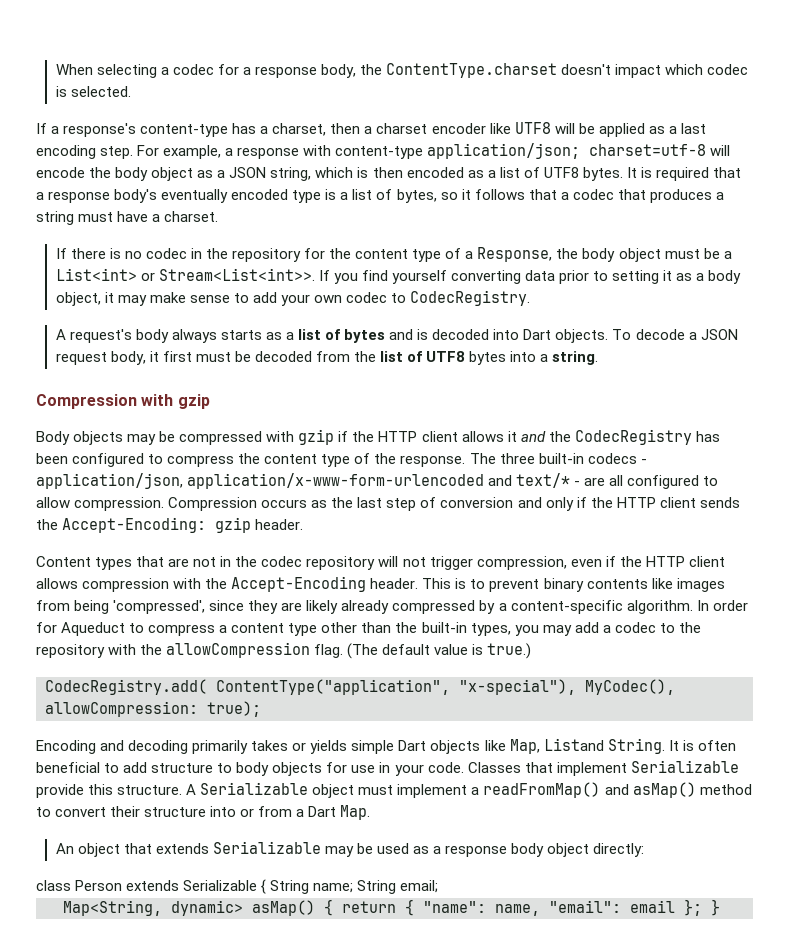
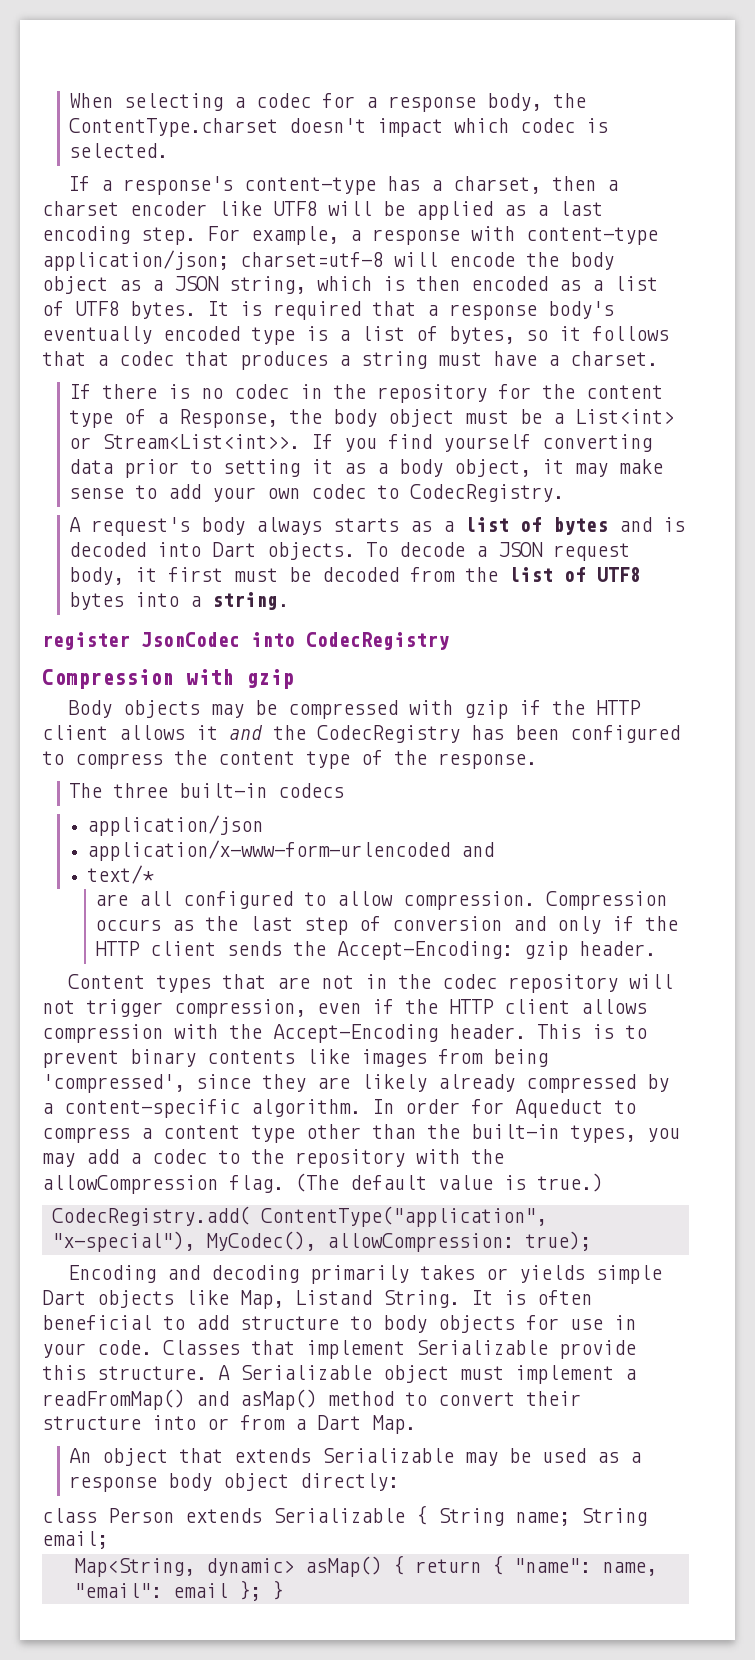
+ register JsonCodec into CodecRegistry
- Body objects may be compressed with gzip if the HTTP client allows it and the CodecRegistry has been configured to compress the content type of the response. The three built-in codecs - application/json, application/x-www-form-urlencoded and text/* - are all configured to allow compression.
+ Body objects may be compressed with gzip if the HTTP client allows it and the CodecRegistry has been configured to compress the content type of the response.
+ The three built-in codecs
+ application/json
+ application/x-www-form-urlencoded and
+ text/*
+ are all configured to allow compression.

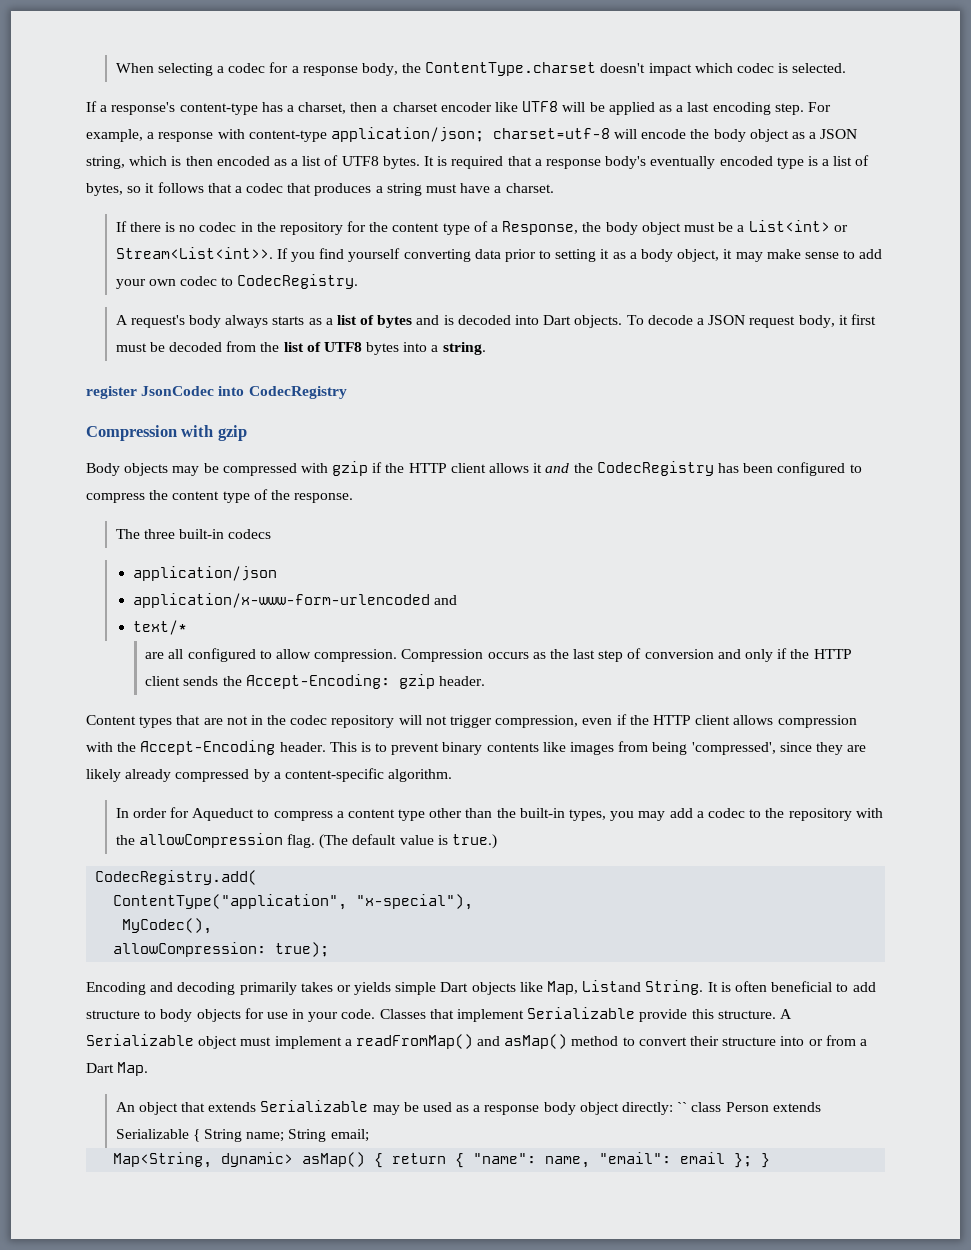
- This is to prevent binary contents like images from being 'compressed', since they are likely already compressed by a content-specific algorithm. In order for Aqueduct to compress a content type other than the built-in types, you may add a codec to the repository with the allowCompression flag.
+ This is to prevent binary contents like images from being 'compressed', since they are likely already compressed by a content-specific algorithm.
+ In order for Aqueduct to compress a content type other than the built-in types, you may add a codec to the repository with the allowCompression flag.
- CodecRegistry.add( ContentType("application", "x-special"), MyCodec(), allowCompression: true);
+ CodecRegistry.add(
+ ContentType("application", "x-special"),
+ MyCodec(),
+ allowCompression: true);
- An object that extends Serializable may be used as a response body object directly:
- class Person extends Serializable { String name; String email;
+ An object that extends Serializable may be used as a response body object directly: `` class Person extends Serializable { String name; String email;

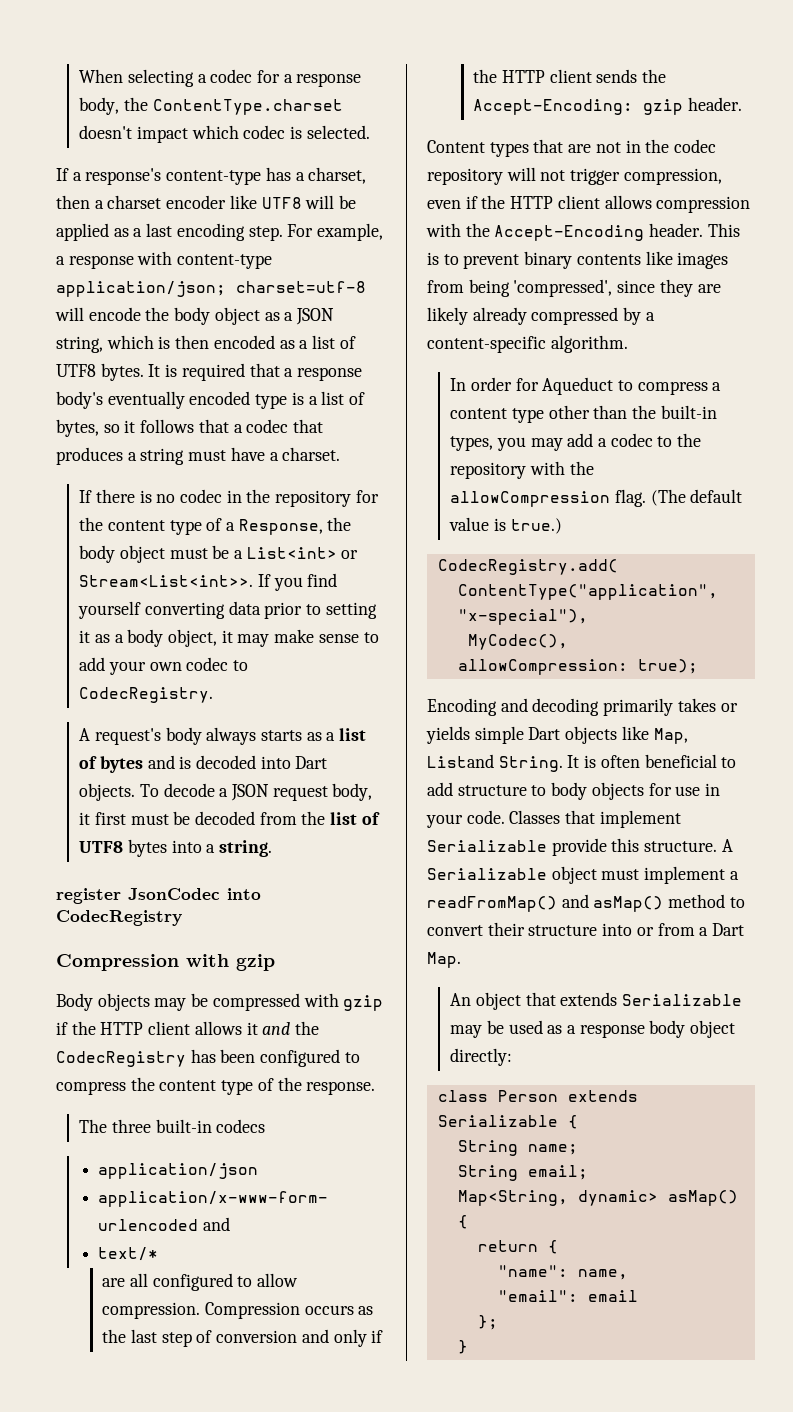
- An object that extends Serializable may be used as a response body object directly: `` class Person extends Serializable { String name; String email;
+ An object that extends Serializable may be used as a response body object directly:
+ class Person extends Serializable {
+ String name;
+ String email;
- Map<String, dynamic> asMap() { return { "name": name, "email": email }; }
+ Map<String, dynamic> asMap() {
+ return {
+ "name": name,
+ "email": email
+ };
+ }

